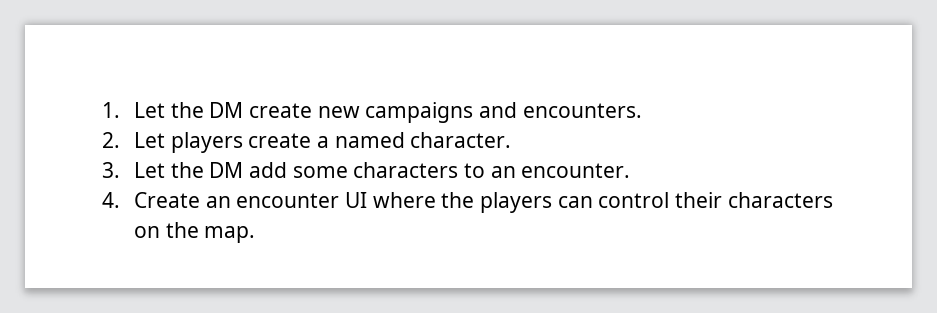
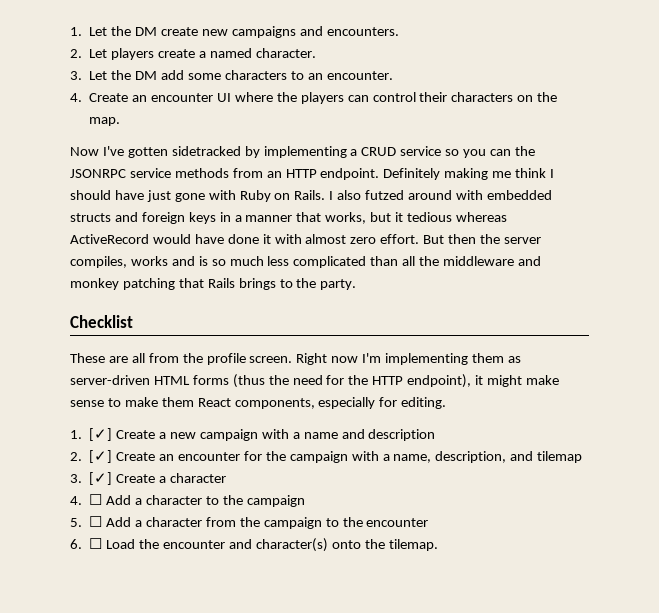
+ Now I've gotten sidetracked by implementing a CRUD service so you can the JSONRPC service methods from an HTTP endpoint. Definitely making me think I should have just gone with Ruby on Rails. I also futzed around with embedded structs and foreign keys in a manner that works, but it tedious whereas ActiveRecord would have done it with almost zero effort. But then the server compiles, works and is so much less complicated than all the middleware and monkey patching that Rails brings to the party.
+ Checklist
+ These are all from the profile screen. Right now I'm implementing them as server-driven HTML forms (thus the need for the HTTP endpoint), it might make sense to make them React components, especially for editing.
+ 1. [✓] Create a new campaign with a name and description
+ 2. [✓] Create an encounter for the campaign with a name, description, and tilemap
+ 3. [✓] Create a character
+ 4. ☐ Add a character to the campaign
+ 5. ☐ Add a character from the campaign to the encounter
+ 6. ☐ Load the encounter and character(s) onto the tilemap.

